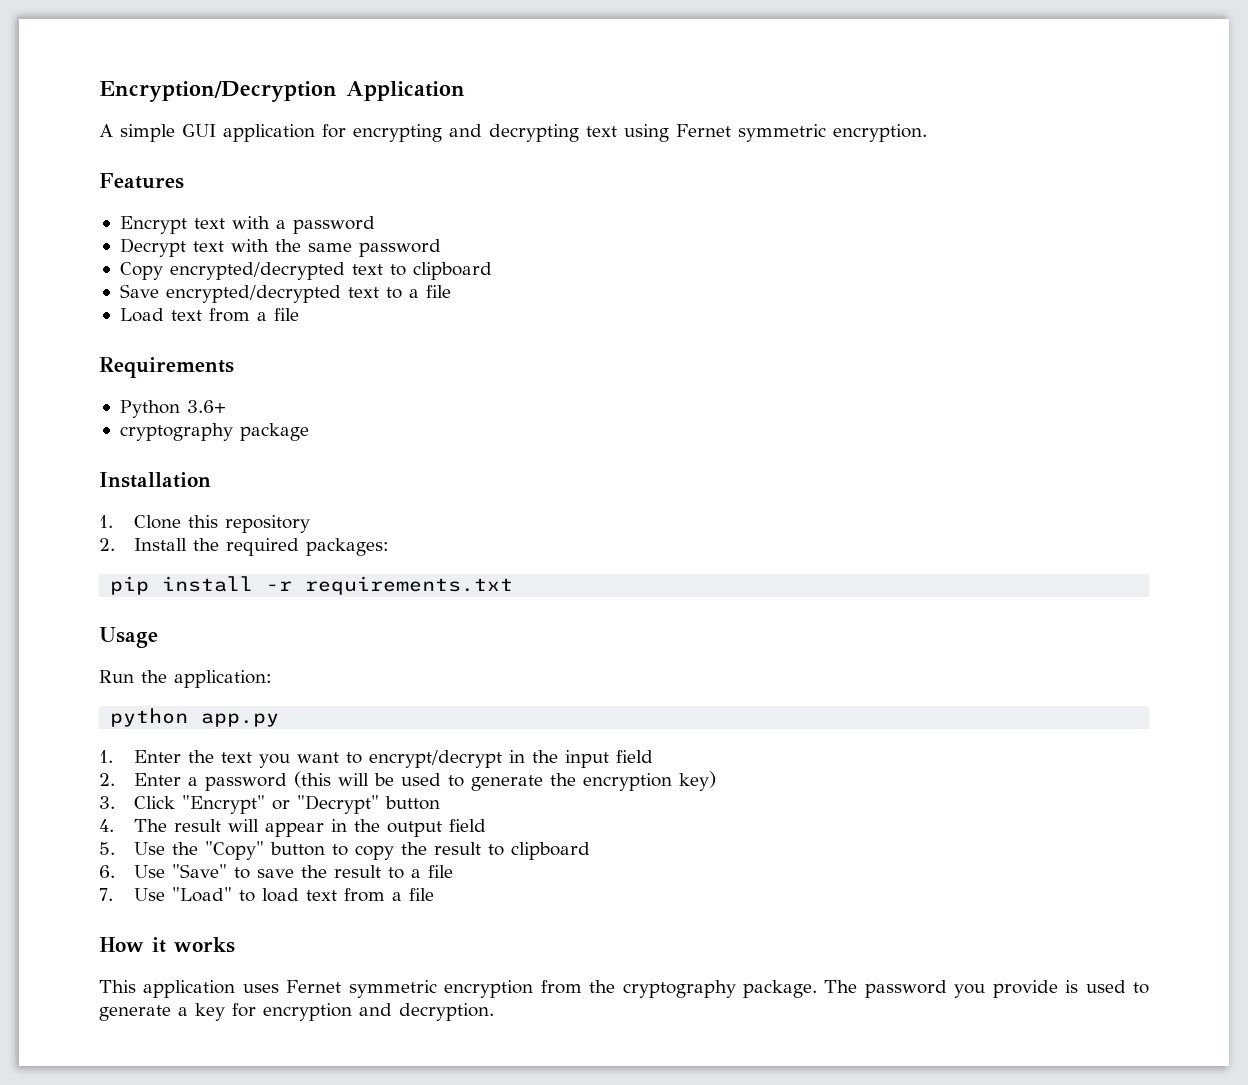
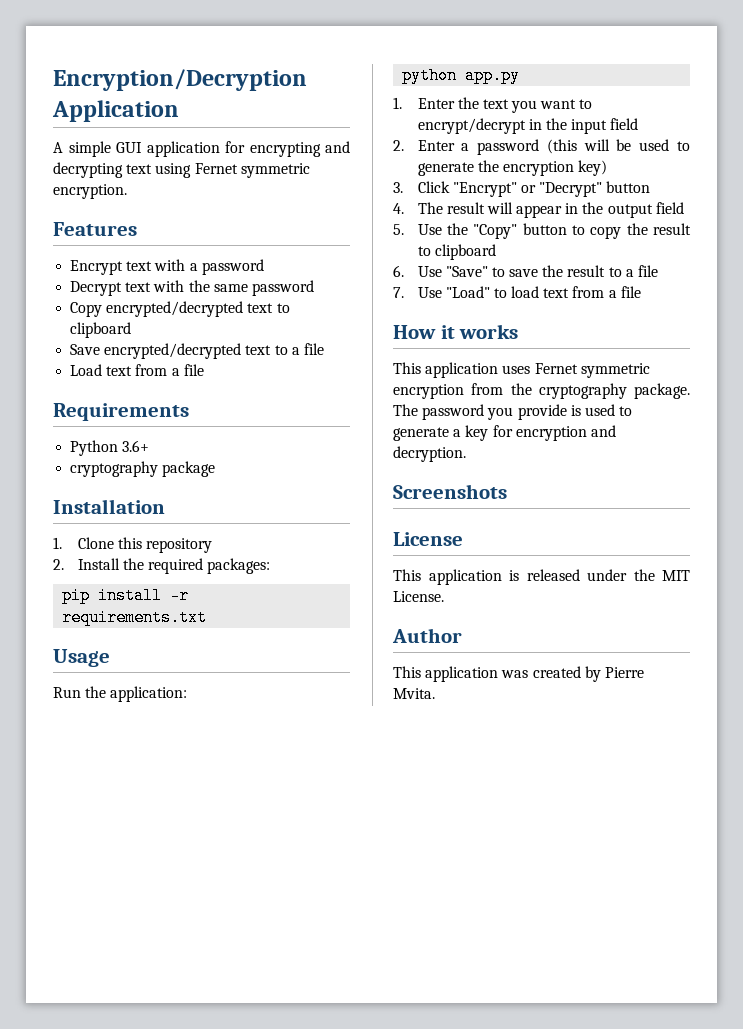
+ Screenshots
+ License
+ This application is released under the MIT License.
+ Author
+ This application was created by Pierre Mvita.

